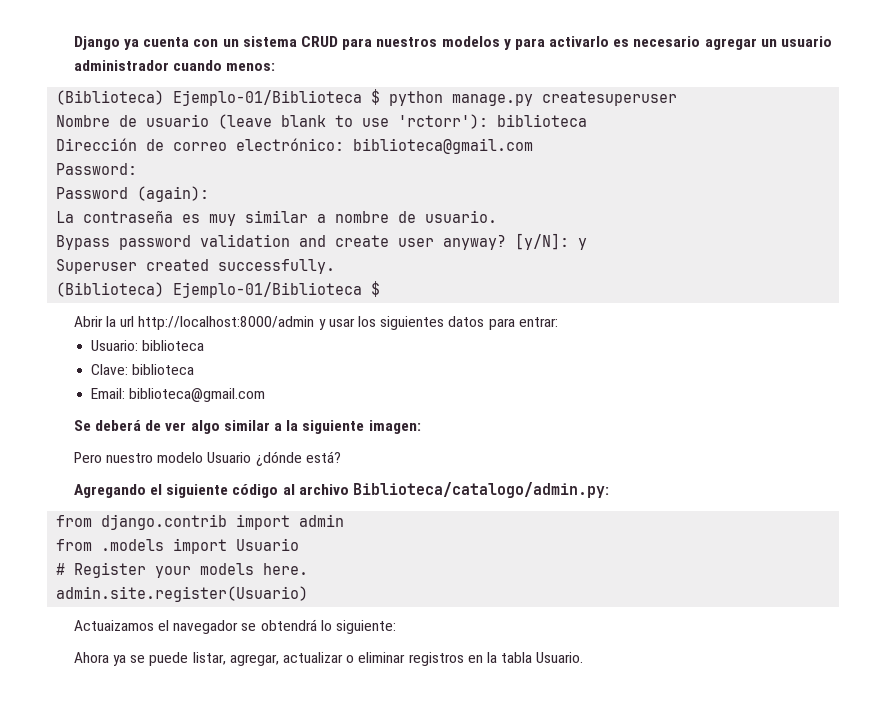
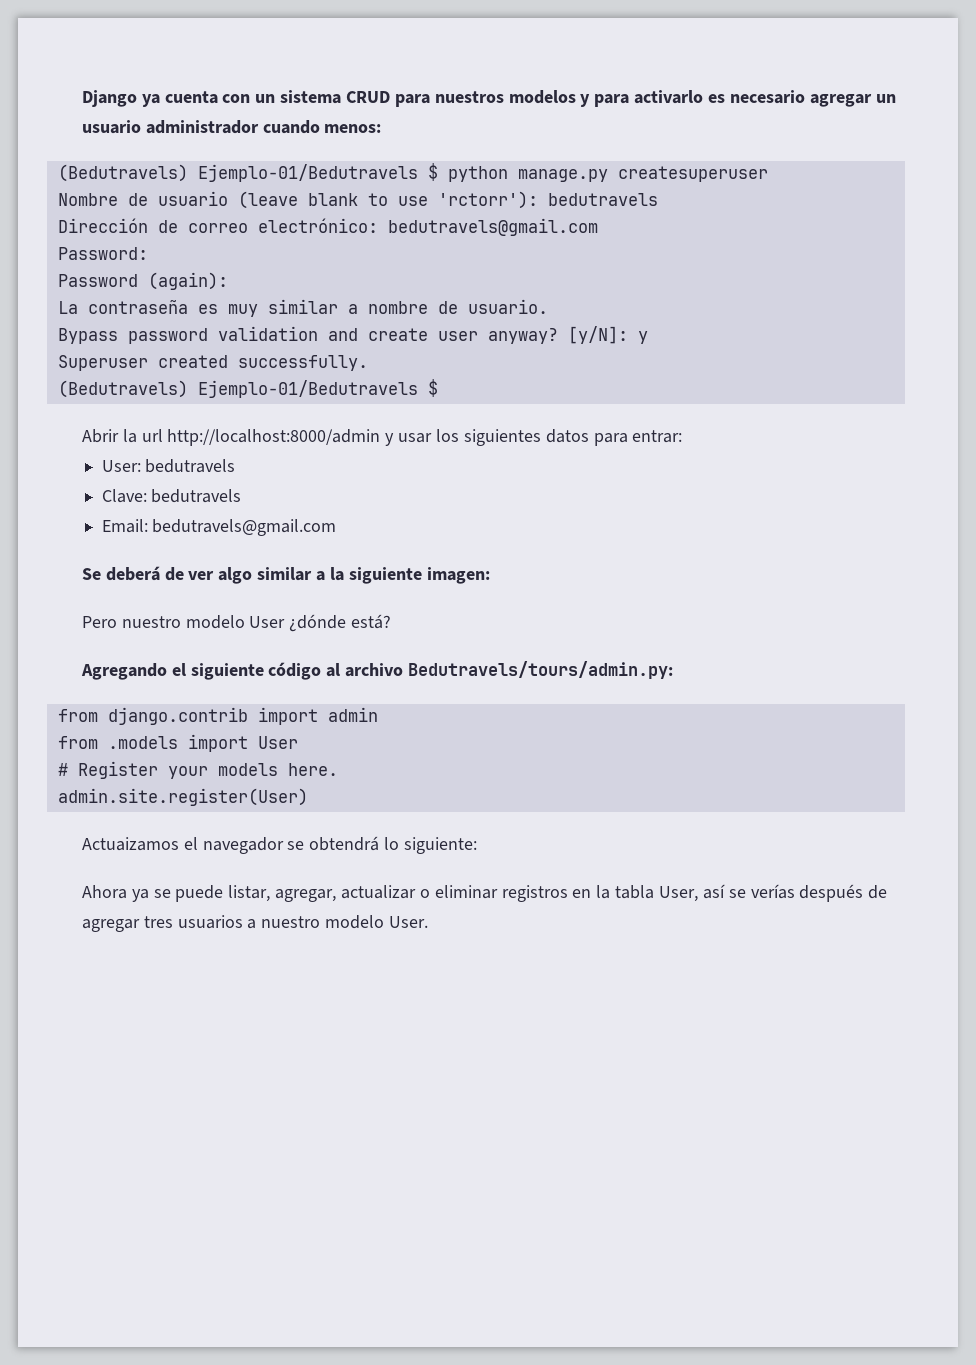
- (Biblioteca) Ejemplo-01/Biblioteca $ python manage.py createsuperuser
+ (Bedutravels) Ejemplo-01/Bedutravels $ python manage.py createsuperuser
- Nombre de usuario (leave blank to use 'rctorr'): biblioteca
+ Nombre de usuario (leave blank to use 'rctorr'): bedutravels
- Dirección de correo electrónico: biblioteca@gmail.com
+ Dirección de correo electrónico: bedutravels@gmail.com
  Superuser created successfully.
- (Biblioteca) Ejemplo-01/Biblioteca $
+ (Bedutravels) Ejemplo-01/Bedutravels $
- Usuario: biblioteca
+ User: bedutravels
- Clave: biblioteca
+ Clave: bedutravels
- Email: biblioteca@gmail.com
+ Email: bedutravels@gmail.com
- Pero nuestro modelo Usuario ¿dónde está?
+ Pero nuestro modelo User ¿dónde está?
- Agregando el siguiente código al archivo Biblioteca/catalogo/admin.py:
+ Agregando el siguiente código al archivo Bedutravels/tours/admin.py:
- from .models import Usuario
+ from .models import User
- admin.site.register(Usuario)
+ admin.site.register(User)
- Ahora ya se puede listar, agregar, actualizar o eliminar registros en la tabla Usuario.
+ Ahora ya se puede listar, agregar, actualizar o eliminar registros en la tabla User, así se verías después de agregar tres usuarios a nuestro modelo User.

